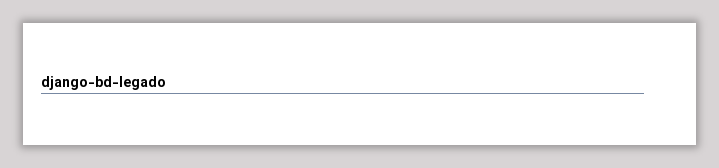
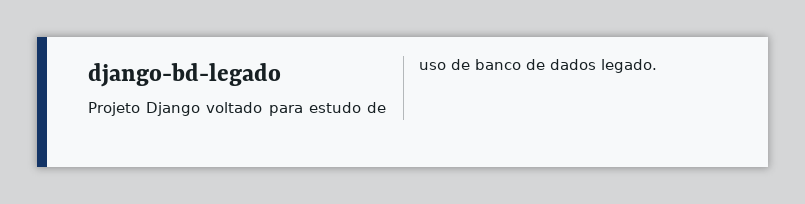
+ Projeto Django voltado para estudo de uso de banco de dados legado.

